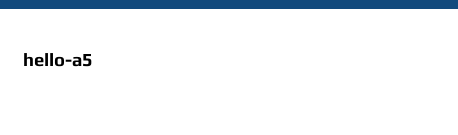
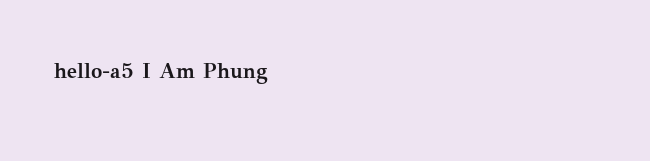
- hello-a5
+ hello-a5 I Am Phung

